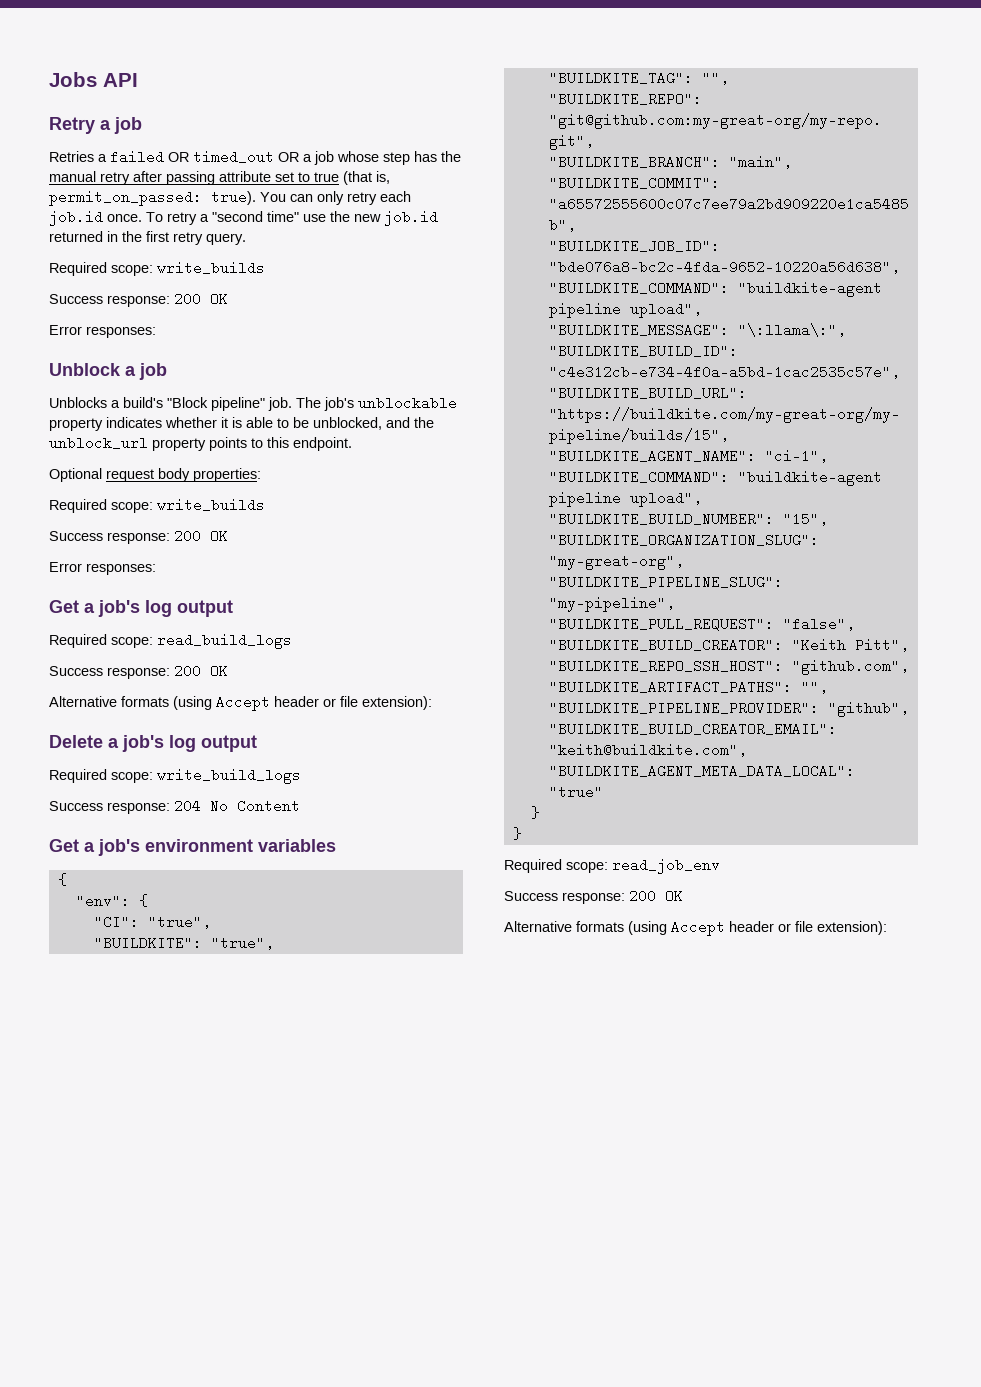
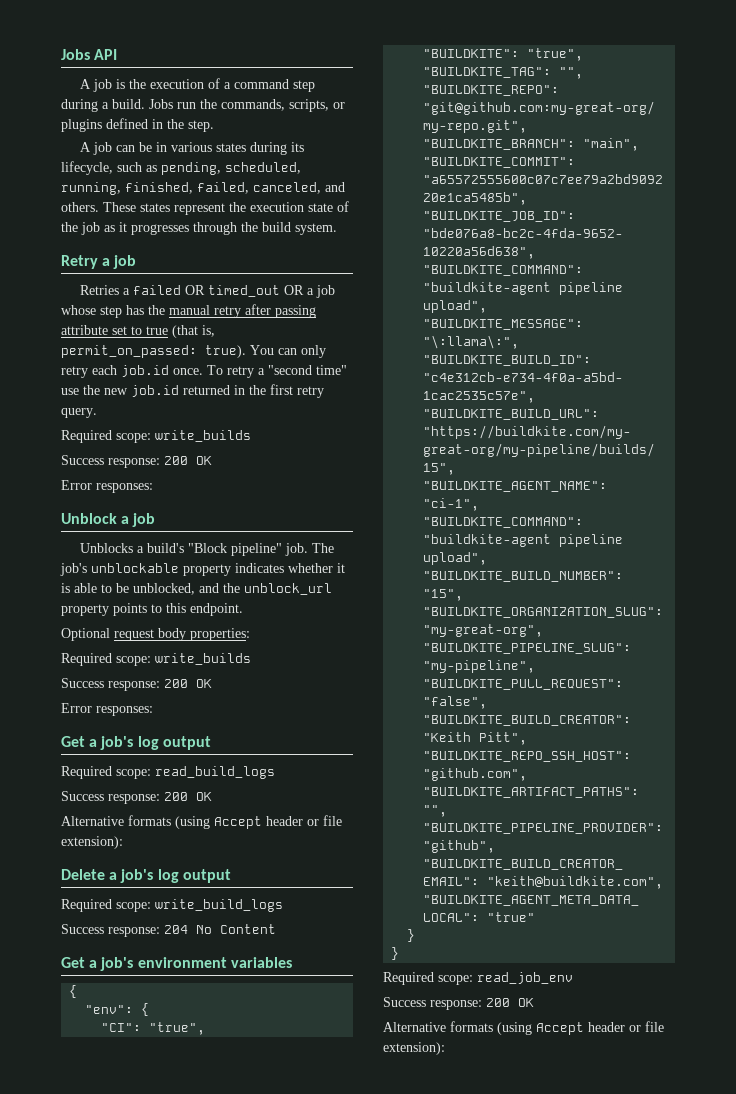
+ A job is the execution of a command step during a build. Jobs run the commands, scripts, or plugins defined in the step.
+ A job can be in various states during its lifecycle, such as pending, scheduled, running, finished, failed, canceled, and others. These states represent the execution state of the job as it progresses through the build system.

